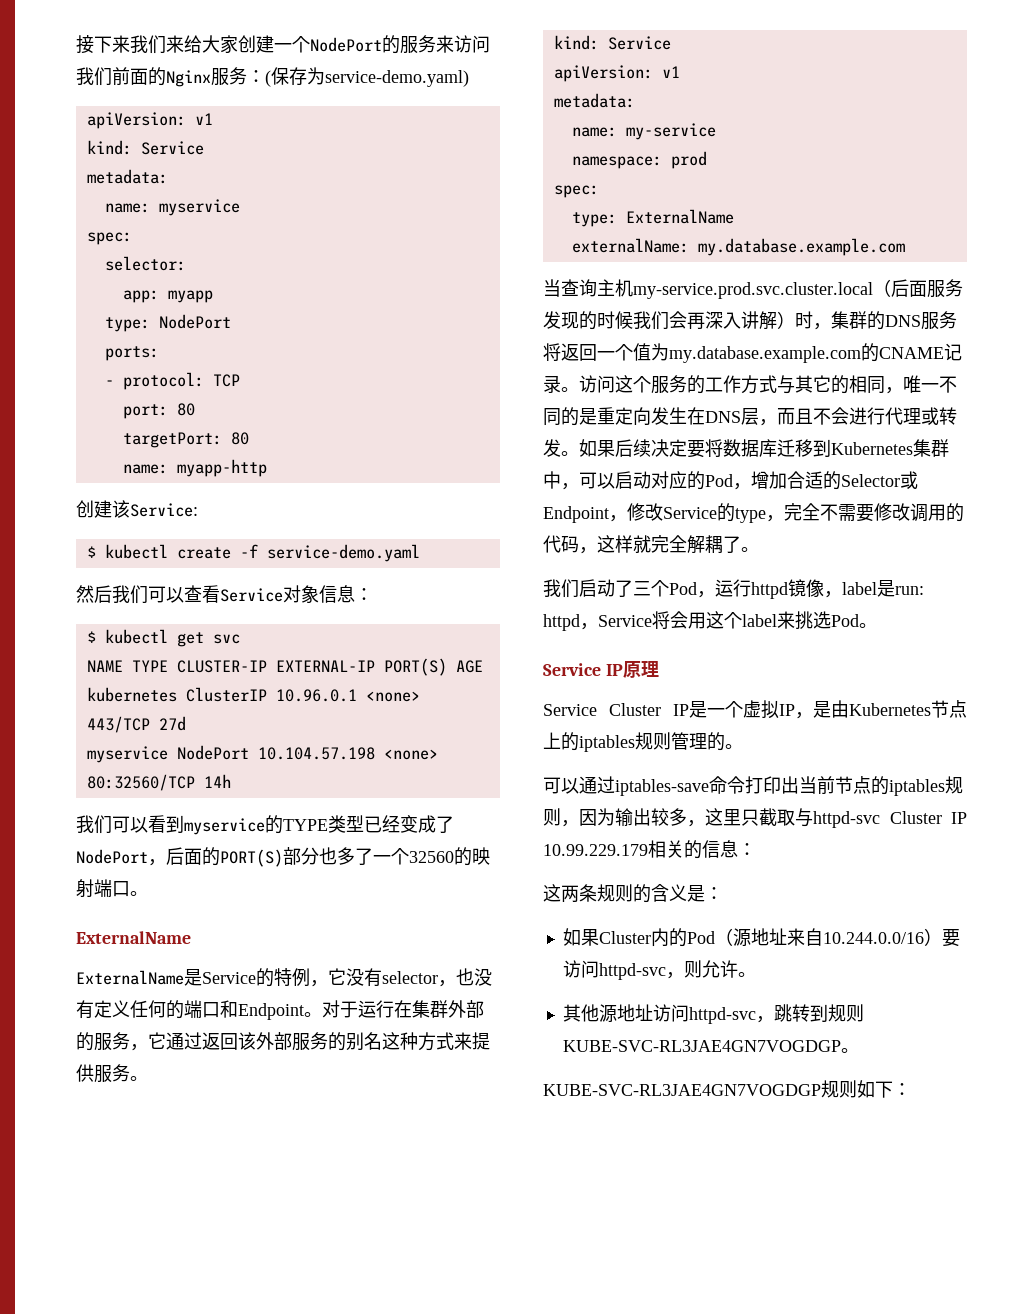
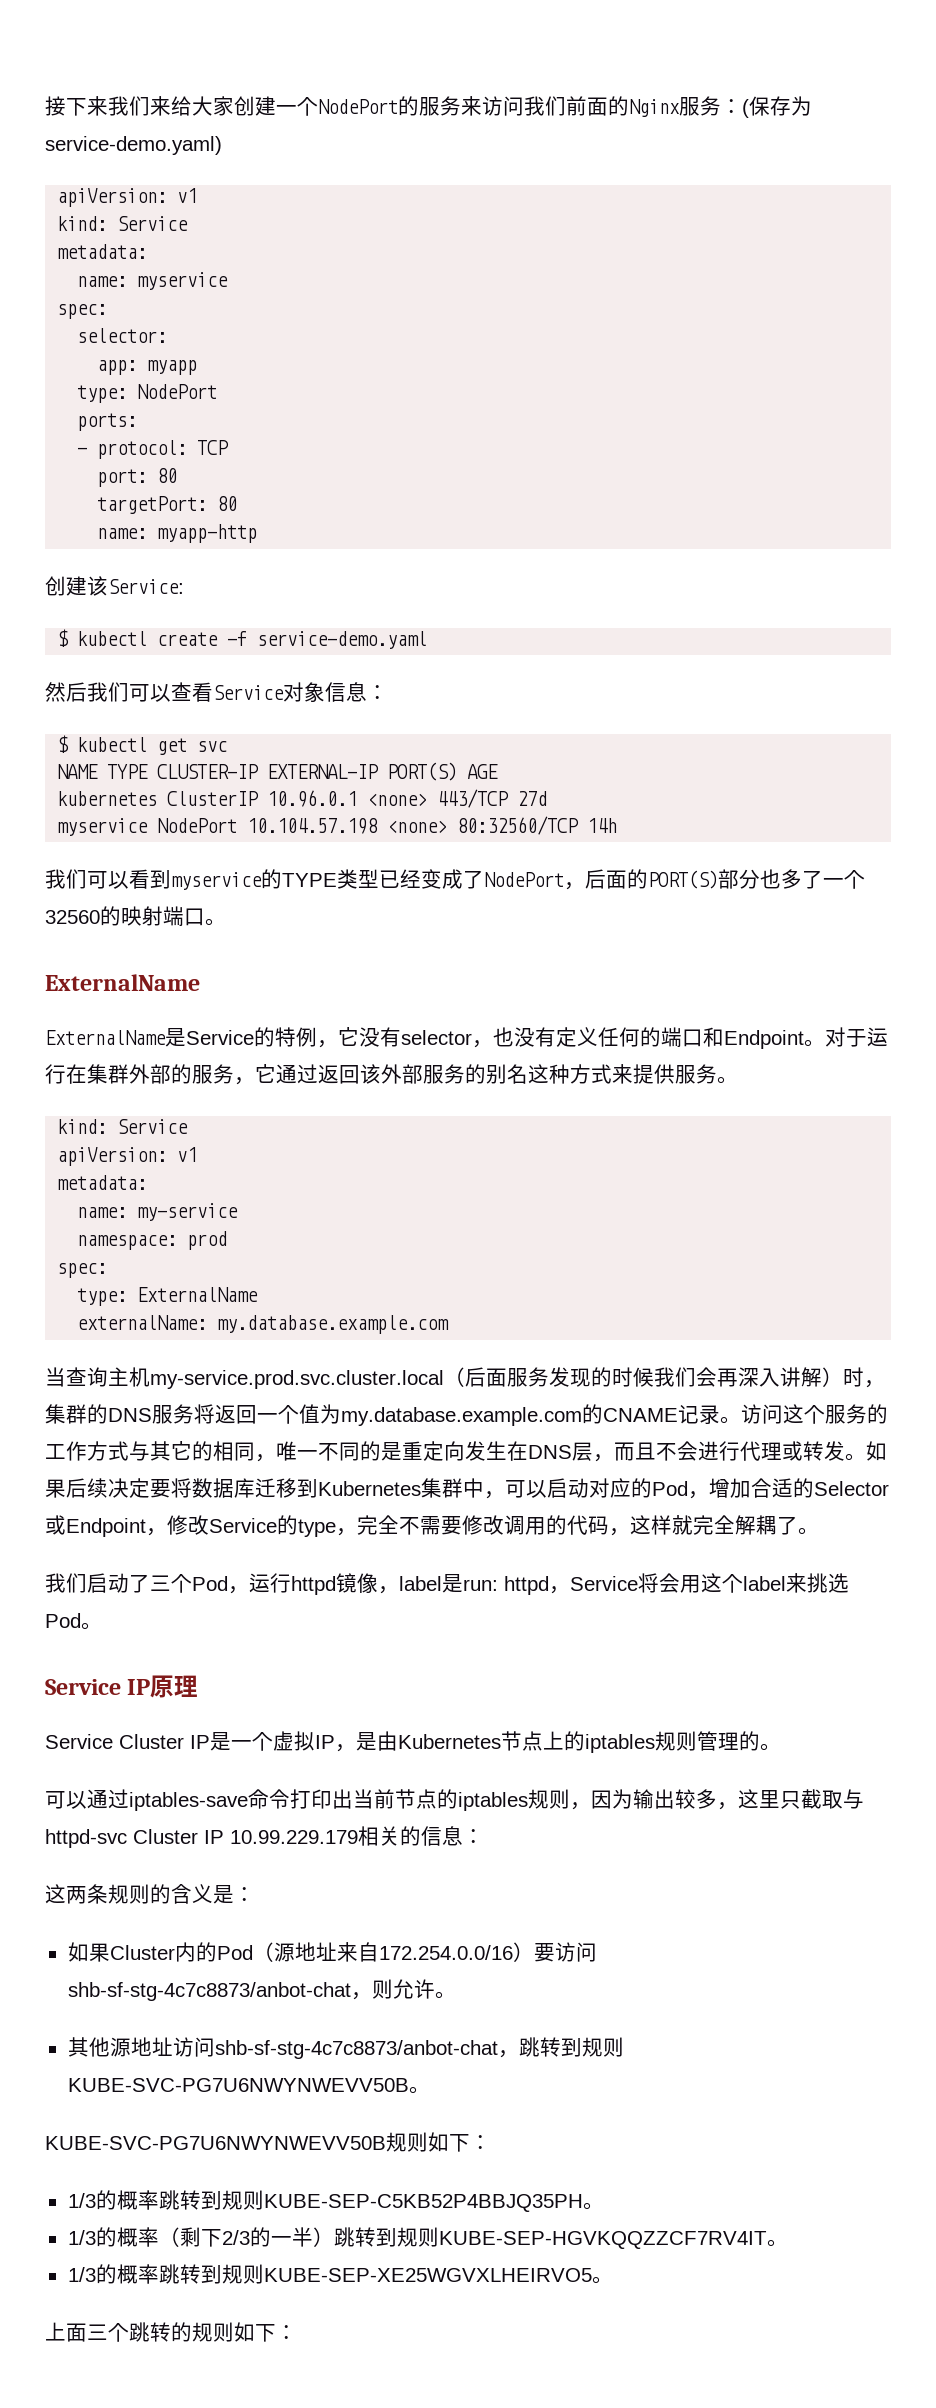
- 如果Cluster内的Pod（源地址来自10.244.0.0/16）要访问httpd-svc，则允许。
+ 如果Cluster内的Pod（源地址来自172.254.0.0/16）要访问shb-sf-stg-4c7c8873/anbot-chat，则允许。
- 其他源地址访问httpd-svc，跳转到规则KUBE-SVC-RL3JAE4GN7VOGDGP。
- KUBE-SVC-RL3JAE4GN7VOGDGP规则如下：
+ 其他源地址访问shb-sf-stg-4c7c8873/anbot-chat，跳转到规则KUBE-SVC-PG7U6NWYNWEVV50B。
+ KUBE-SVC-PG7U6NWYNWEVV50B规则如下：
+ 1/3的概率跳转到规则KUBE-SEP-C5KB52P4BBJQ35PH。
+ 1/3的概率（剩下2/3的一半）跳转到规则KUBE-SEP-HGVKQQZZCF7RV4IT。
+ 1/3的概率跳转到规则KUBE-SEP-XE25WGVXLHEIRVO5。
+ 上面三个跳转的规则如下：

